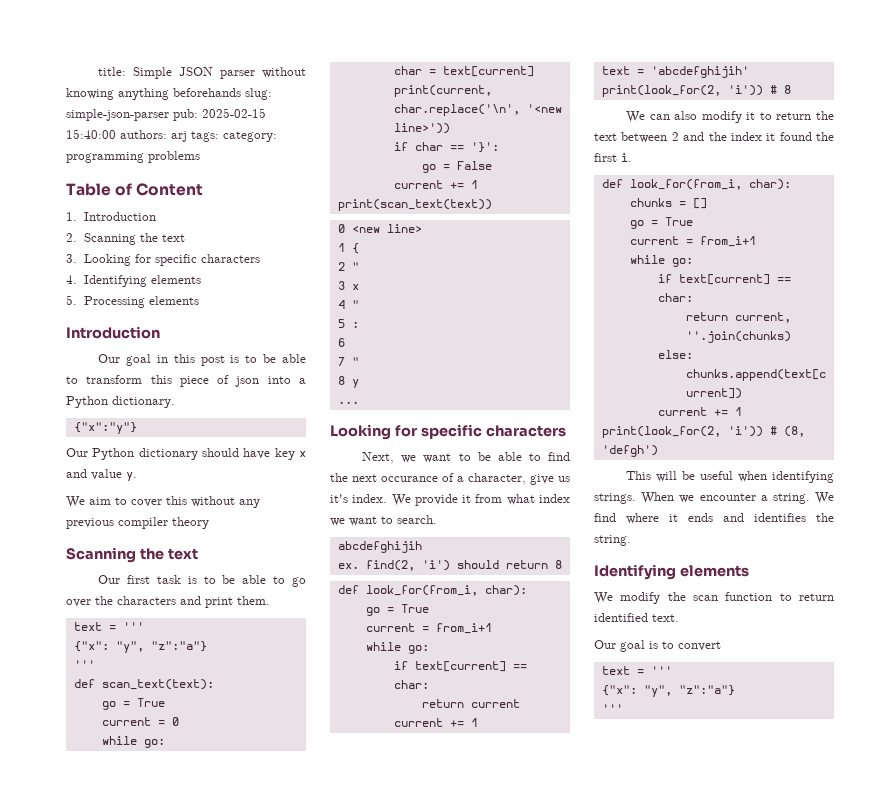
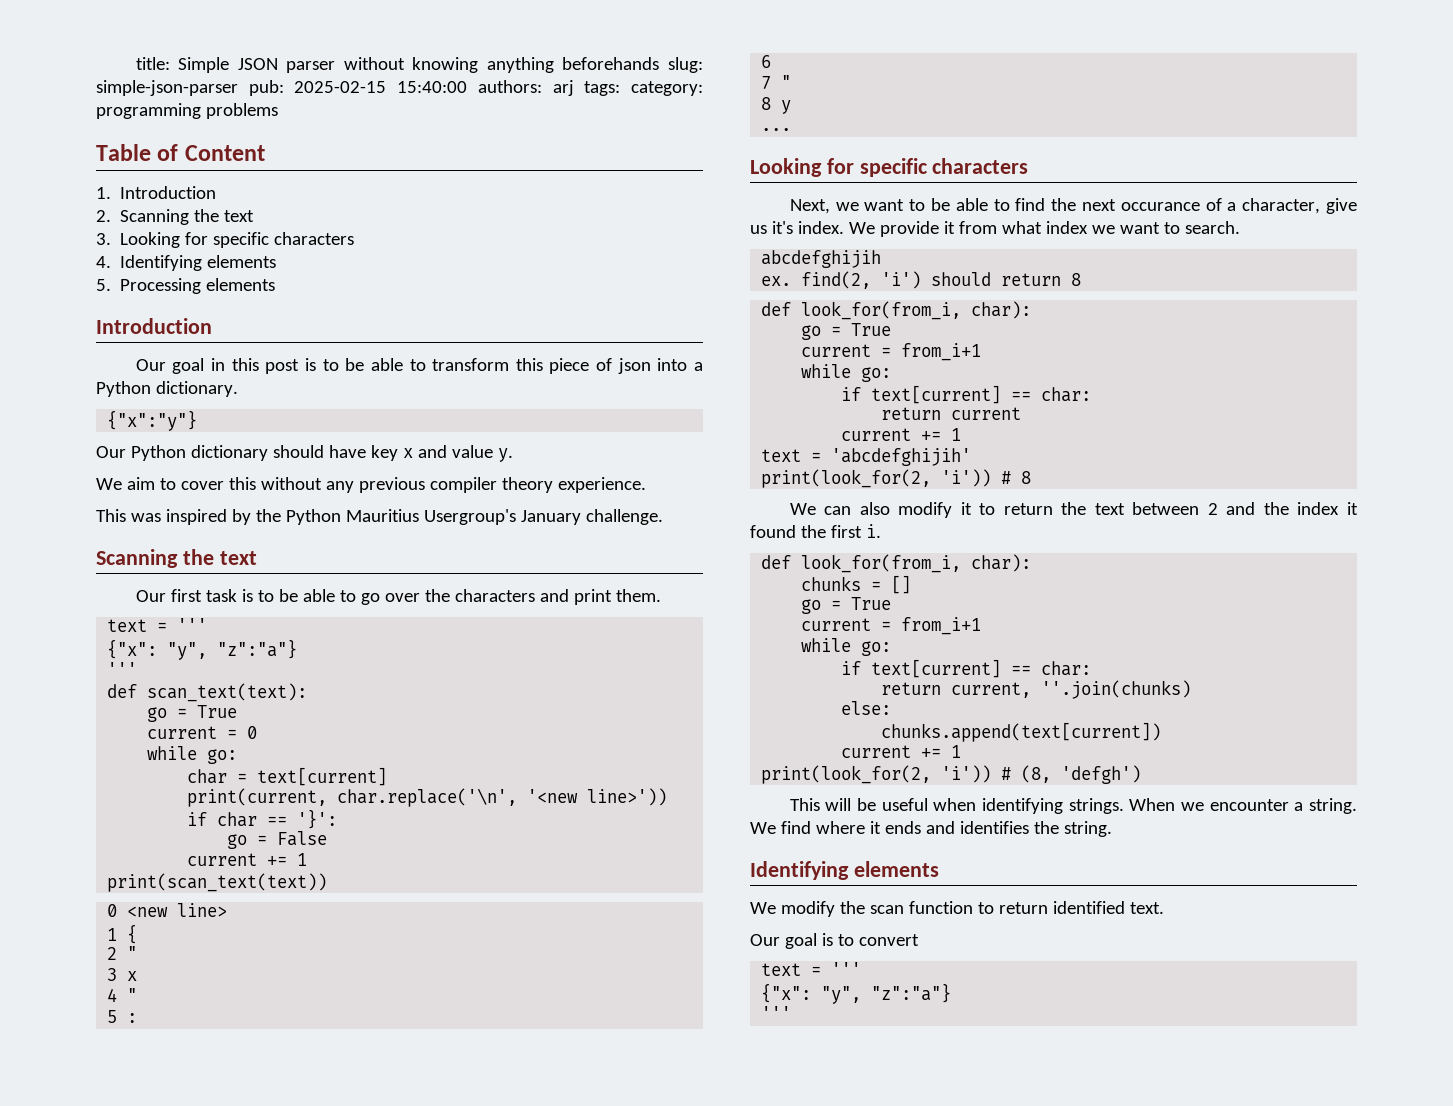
- We aim to cover this without any previous compiler theory
+ We aim to cover this without any previous compiler theory experience.
+ This was inspired by the Python Mauritius Usergroup's January challenge.

